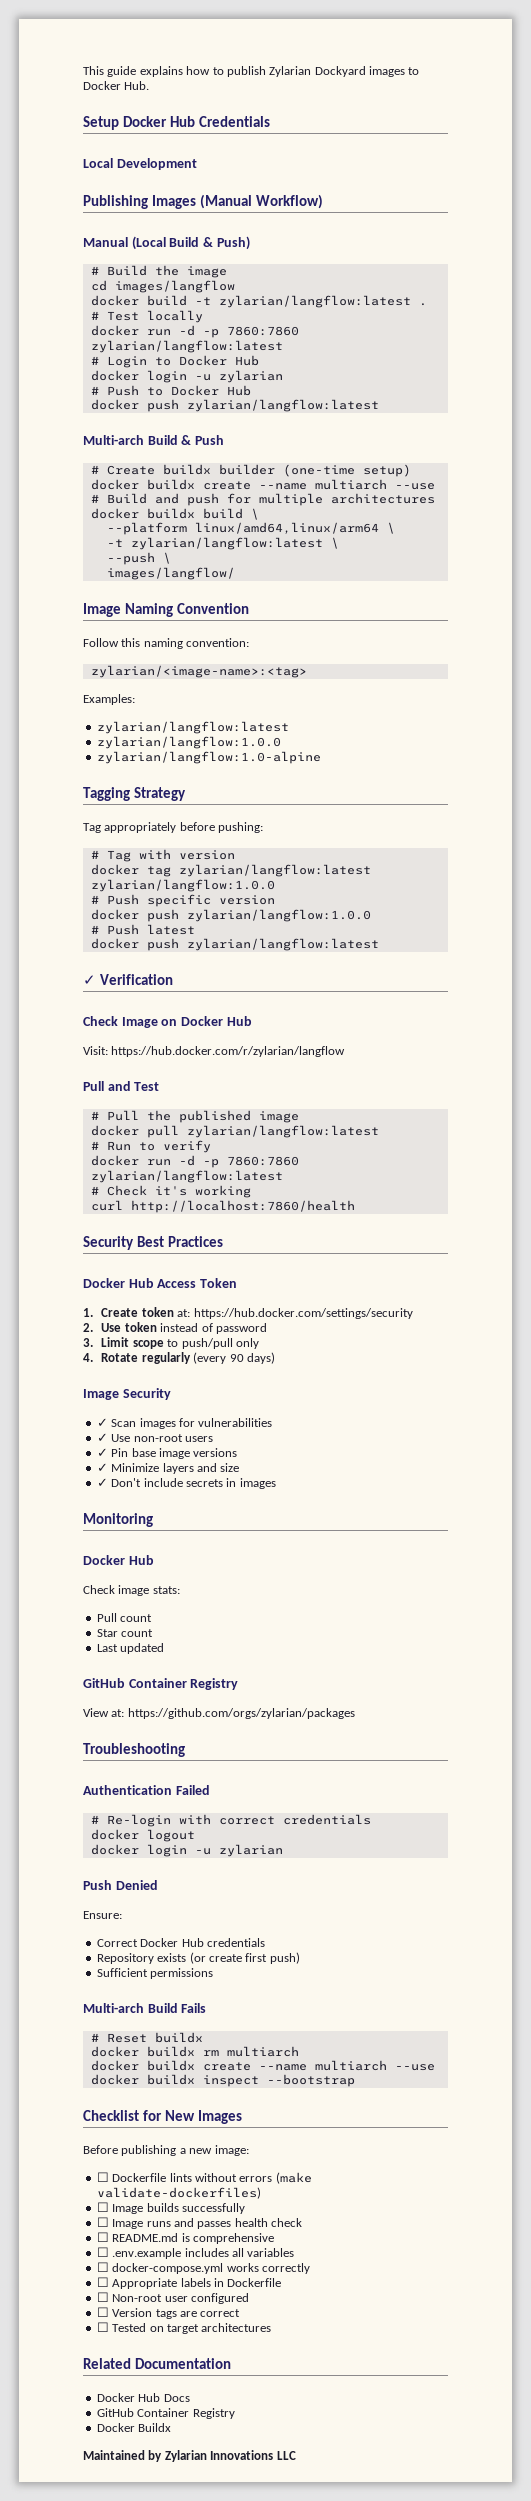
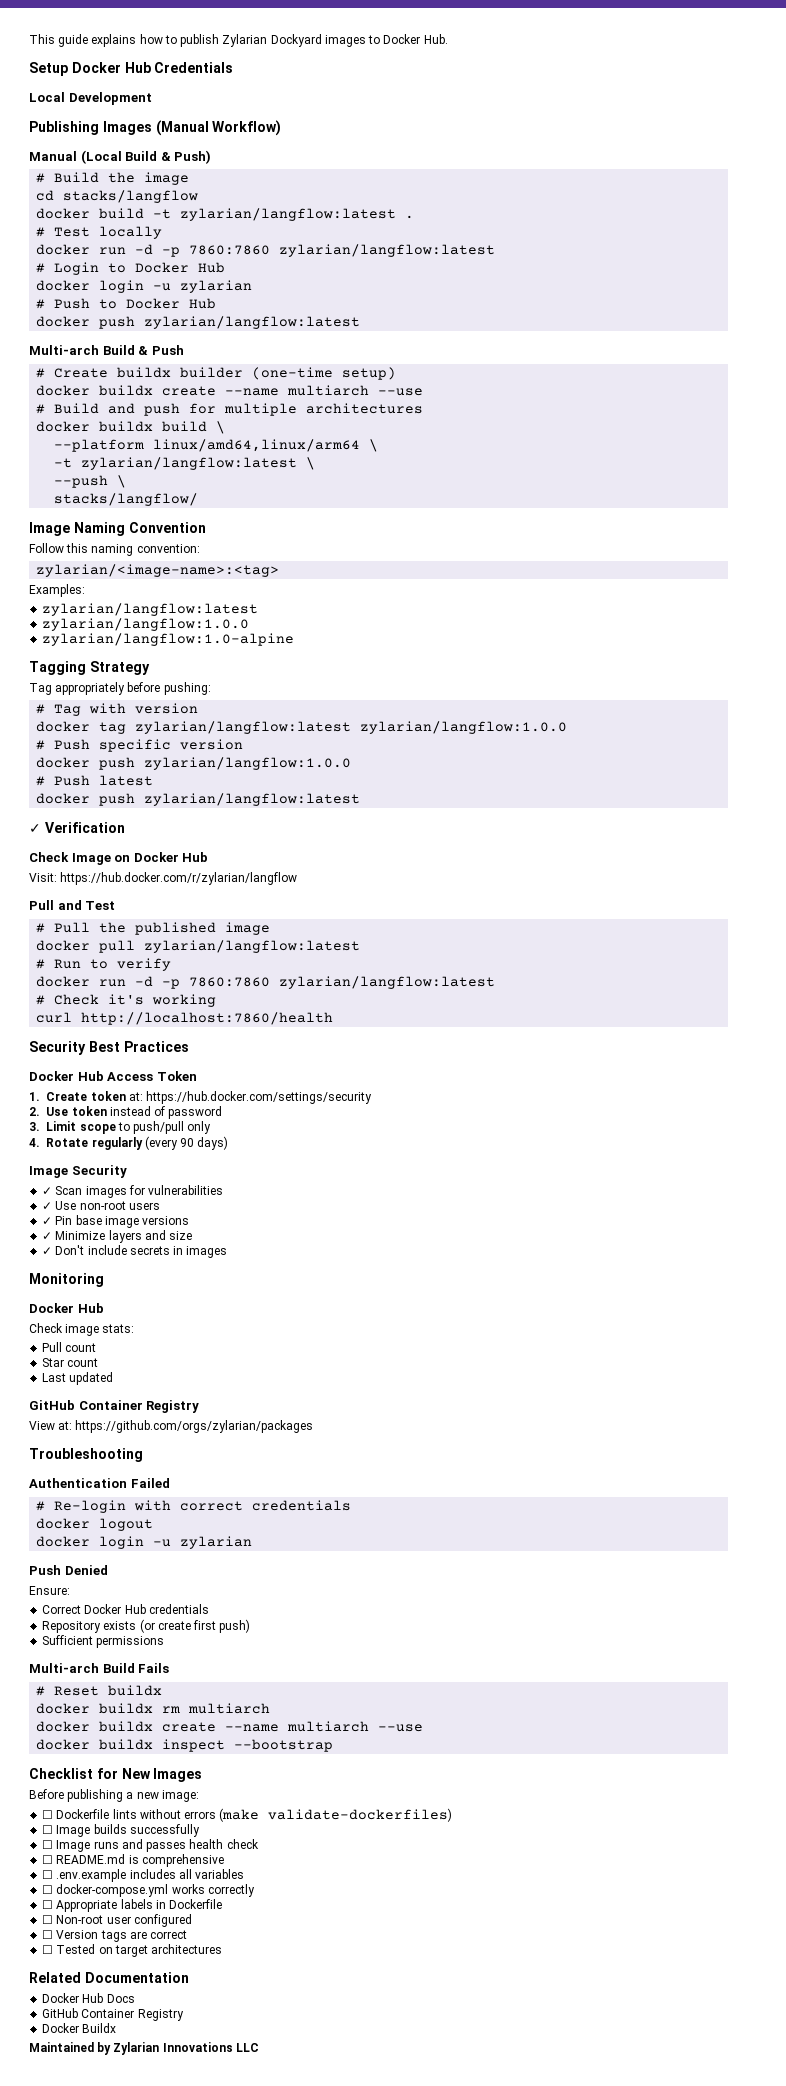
- cd images/langflow
+ cd stacks/langflow
- images/langflow/
+ stacks/langflow/

